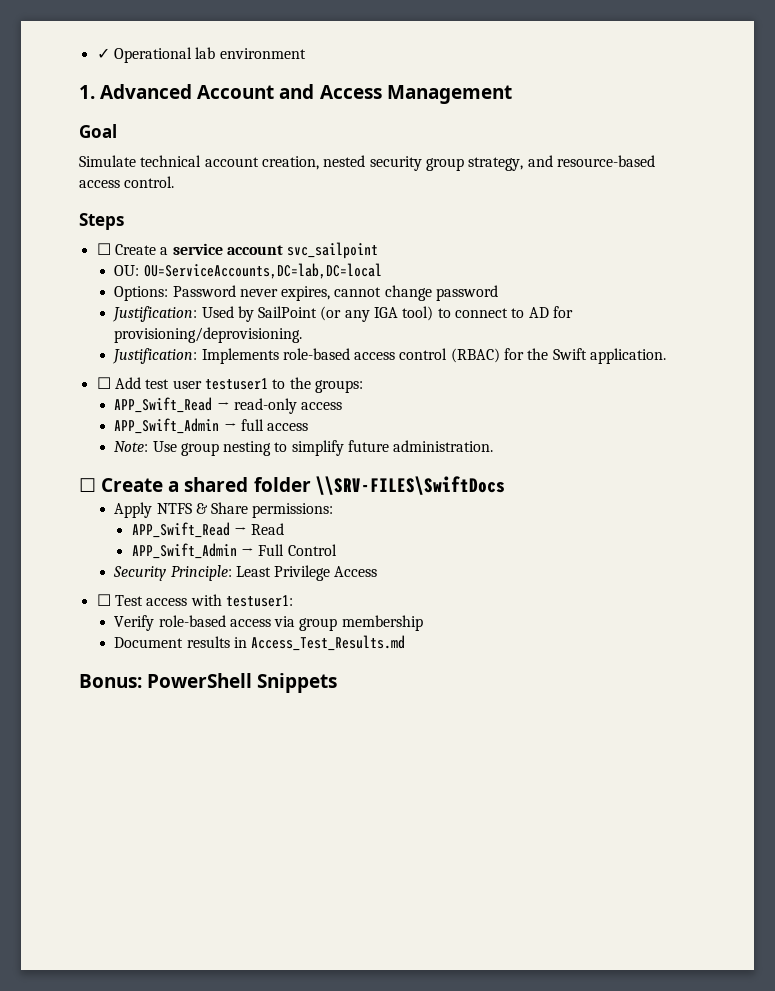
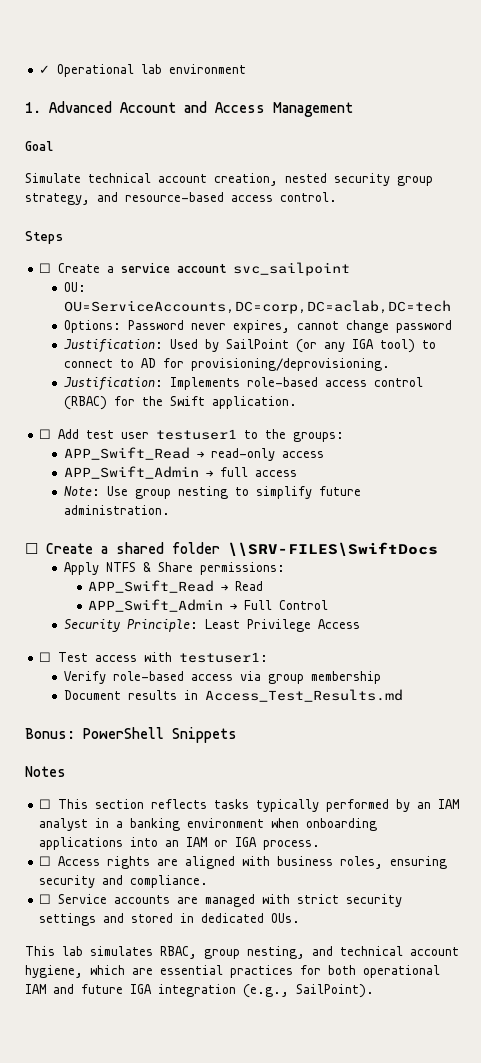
- OU: OU=ServiceAccounts,DC=lab,DC=local
+ OU: OU=ServiceAccounts,DC=corp,DC=aclab,DC=tech
+ Notes
+ ☐ This section reflects tasks typically performed by an IAM analyst in a banking environment when onboarding applications into an IAM or IGA process.
+ ☐ Access rights are aligned with business roles, ensuring security and compliance.
+ ☐ Service accounts are managed with strict security settings and stored in dedicated OUs.
+ This lab simulates RBAC, group nesting, and technical account hygiene, which are essential practices for both operational IAM and future IGA integration (e.g., SailPoint).

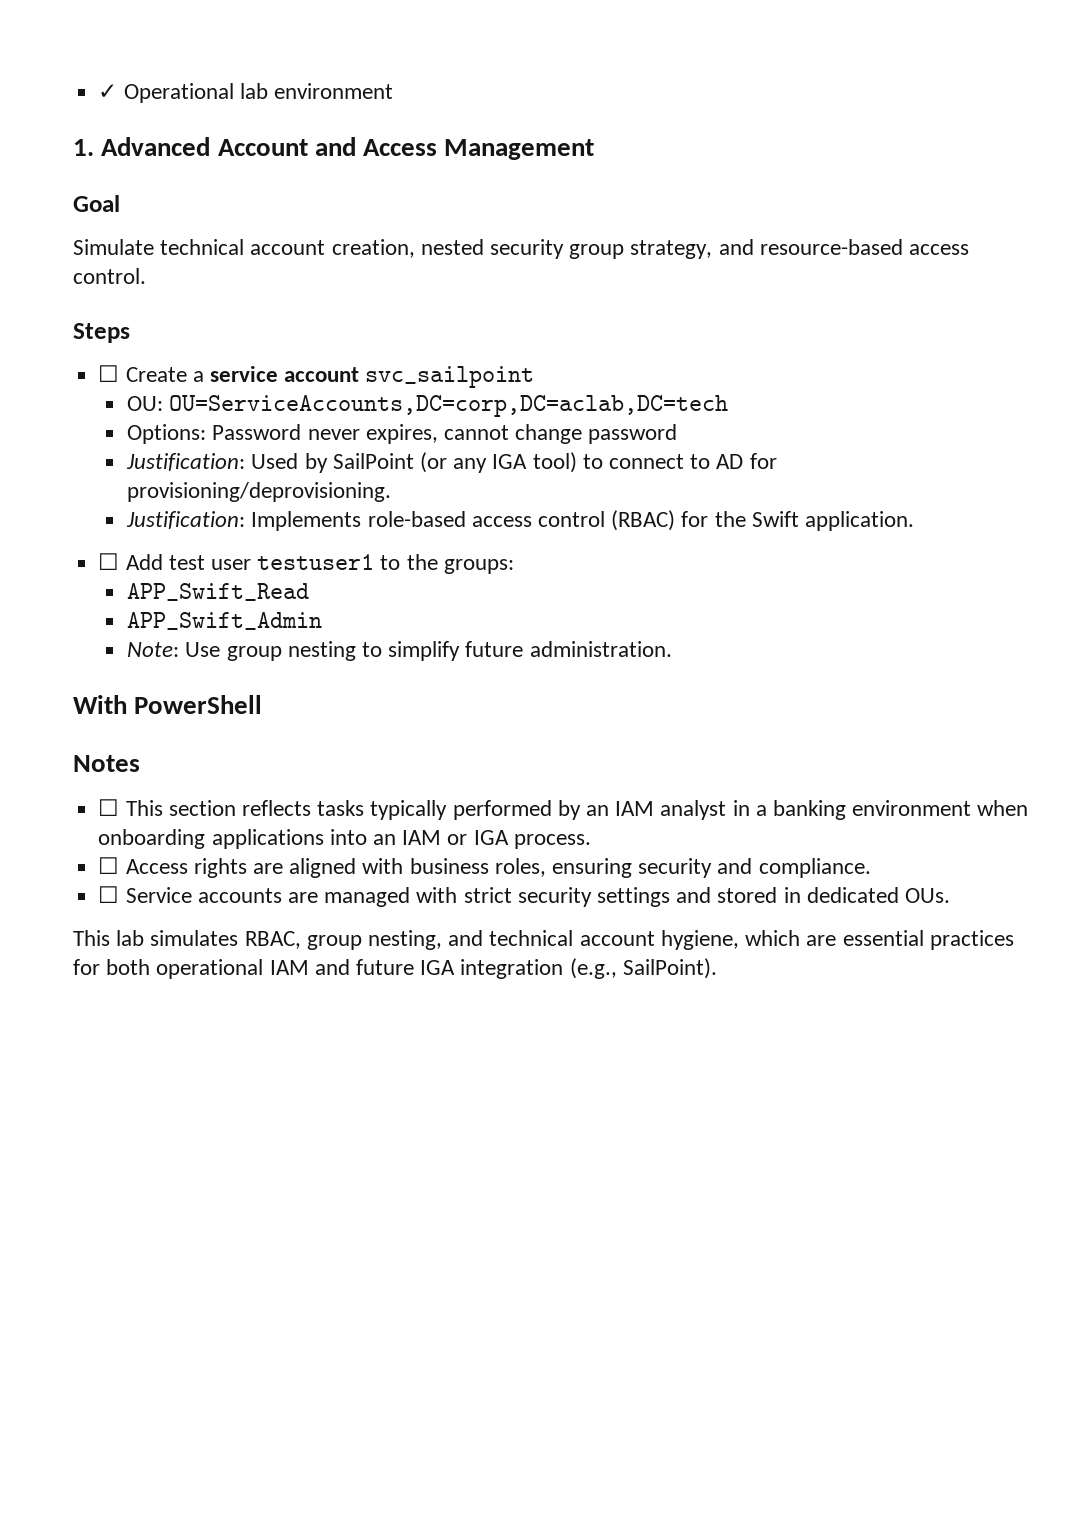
- APP_Swift_Read → read-only access
- APP_Swift_Admin → full access
+ APP_Swift_Read
+ APP_Swift_Admin
- ☐ Create a shared folder \\SRV-FILES\SwiftDocs
- Apply NTFS & Share permissions:
- APP_Swift_Read → Read
- APP_Swift_Admin → Full Control
- Security Principle: Least Privilege Access
- ☐ Test access with testuser1:
- Verify role-based access via group membership
- Document results in Access_Test_Results.md
- Bonus: PowerShell Snippets
+ With PowerShell

